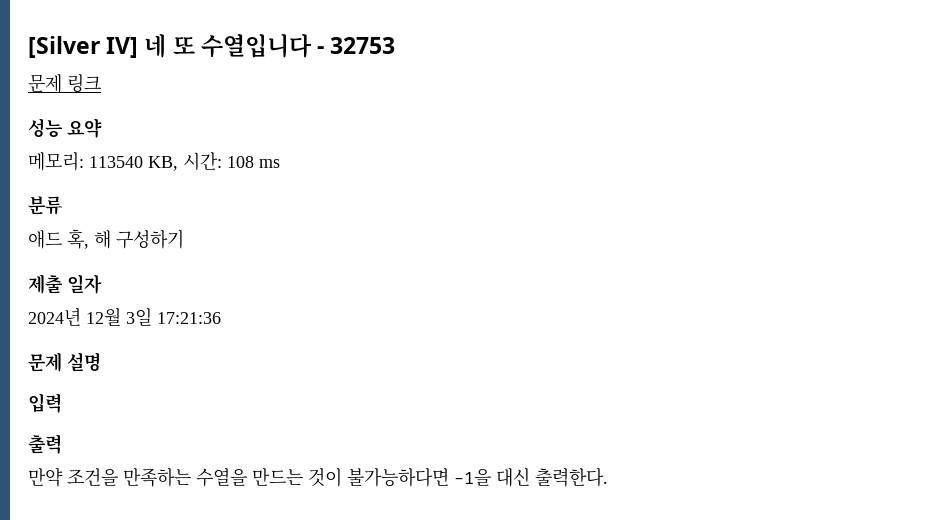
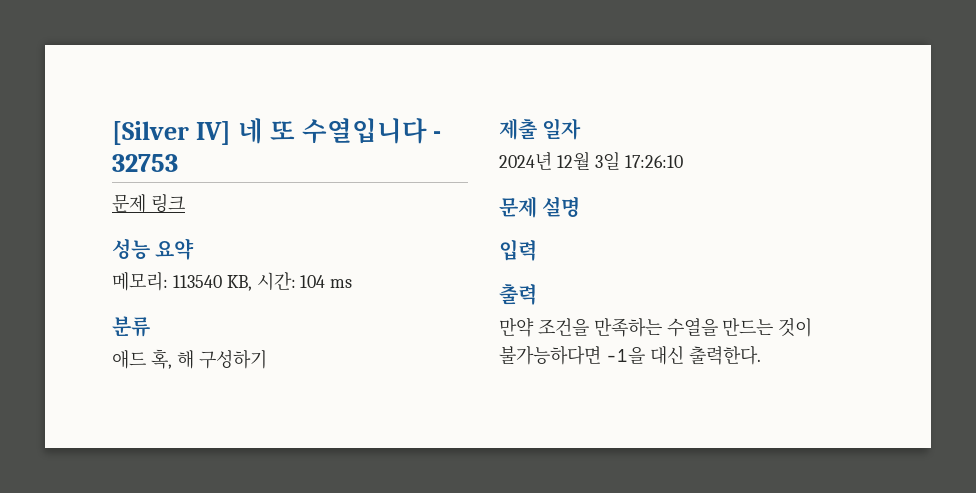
- 메모리: 113540 KB, 시간: 108 ms
+ 메모리: 113540 KB, 시간: 104 ms
- 2024년 12월 3일 17:21:36
+ 2024년 12월 3일 17:26:10

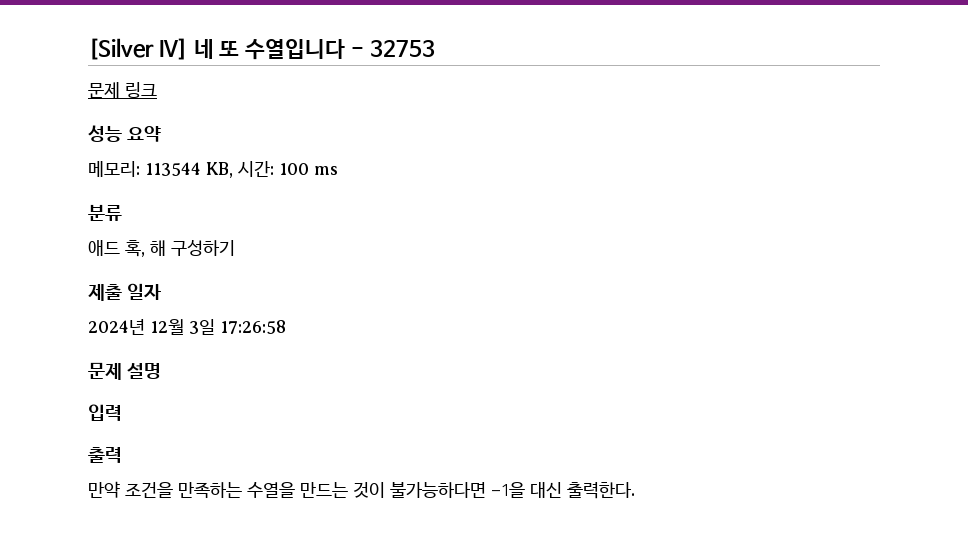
- 메모리: 113540 KB, 시간: 104 ms
+ 메모리: 113544 KB, 시간: 100 ms
- 2024년 12월 3일 17:26:10
+ 2024년 12월 3일 17:26:58

